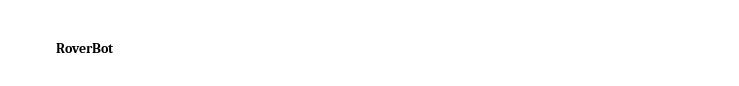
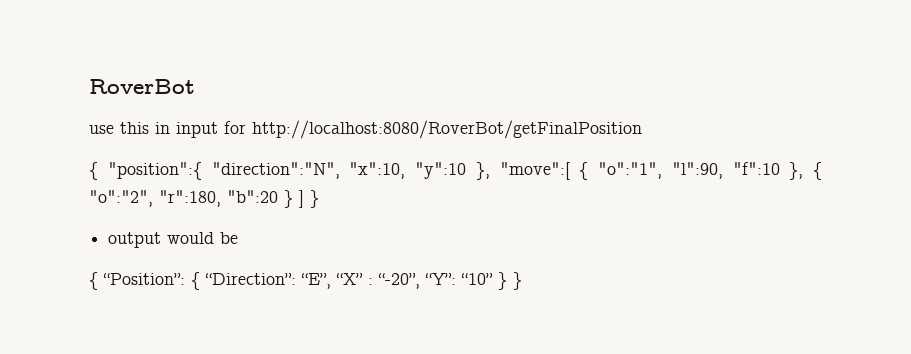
+ use this in input for http://localhost:8080/RoverBot/getFinalPosition
+ { "position":{ "direction":"N", "x":10, "y":10 }, "move":[ { "o":"1", "l":90, "f":10 }, { "o":"2", "r":180, "b":20 } ] }
+ output would be
+ { “Position”: { “Direction”: “E”, “X” : “-20”, “Y”: “10” } }

